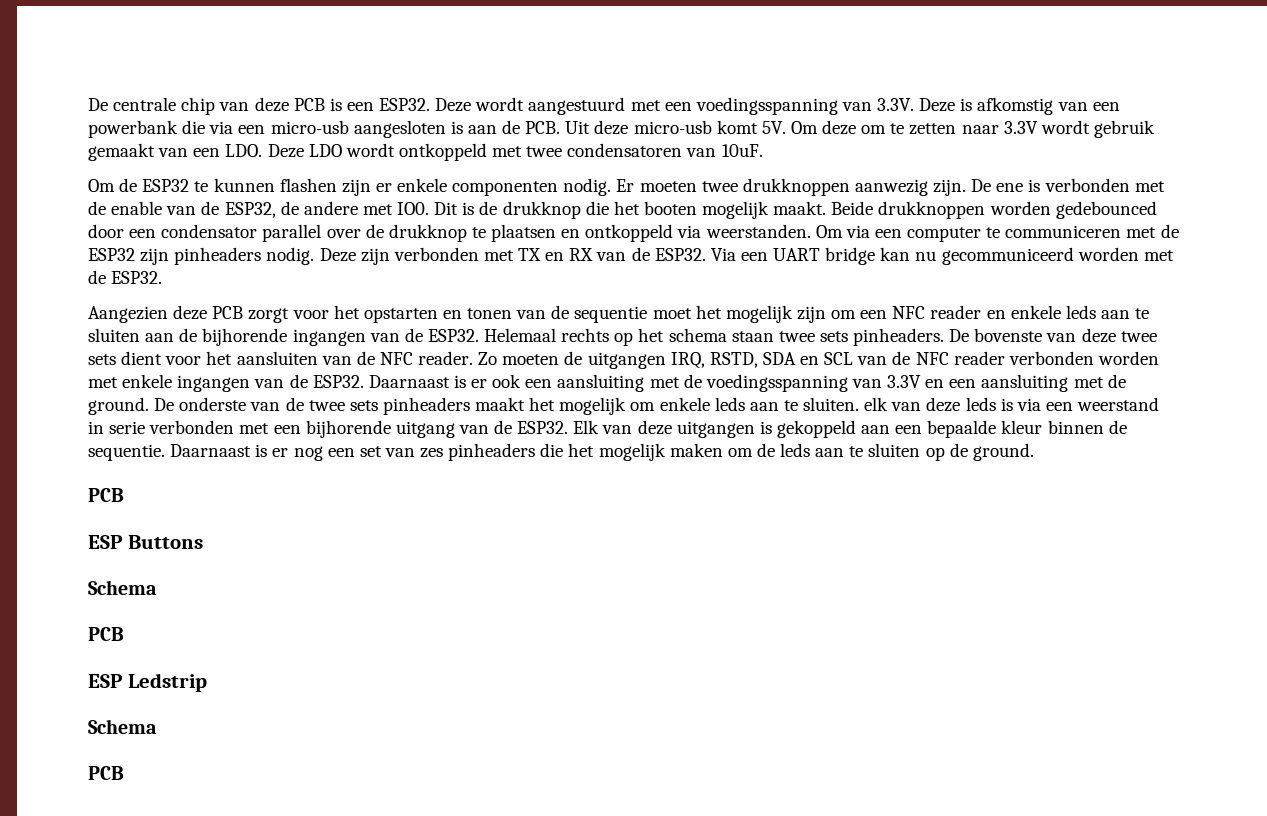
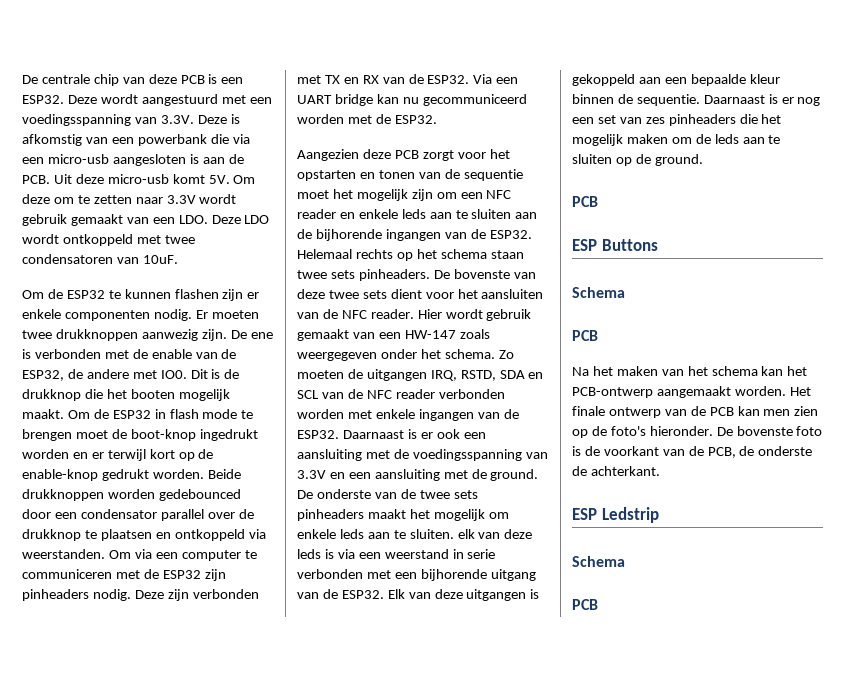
+ Om de ESP32 in flash mode te brengen moet de boot-knop ingedrukt worden en er terwijl kort op de enable-knop gedrukt worden.
+ Hier wordt gebruik gemaakt van een HW-147 zoals weergegeven onder het schema.
+ Na het maken van het schema kan het PCB-ontwerp aangemaakt worden. Het finale ontwerp van de PCB kan men zien op de foto's hieronder. De bovenste foto is de voorkant van de PCB, de onderste de achterkant.

